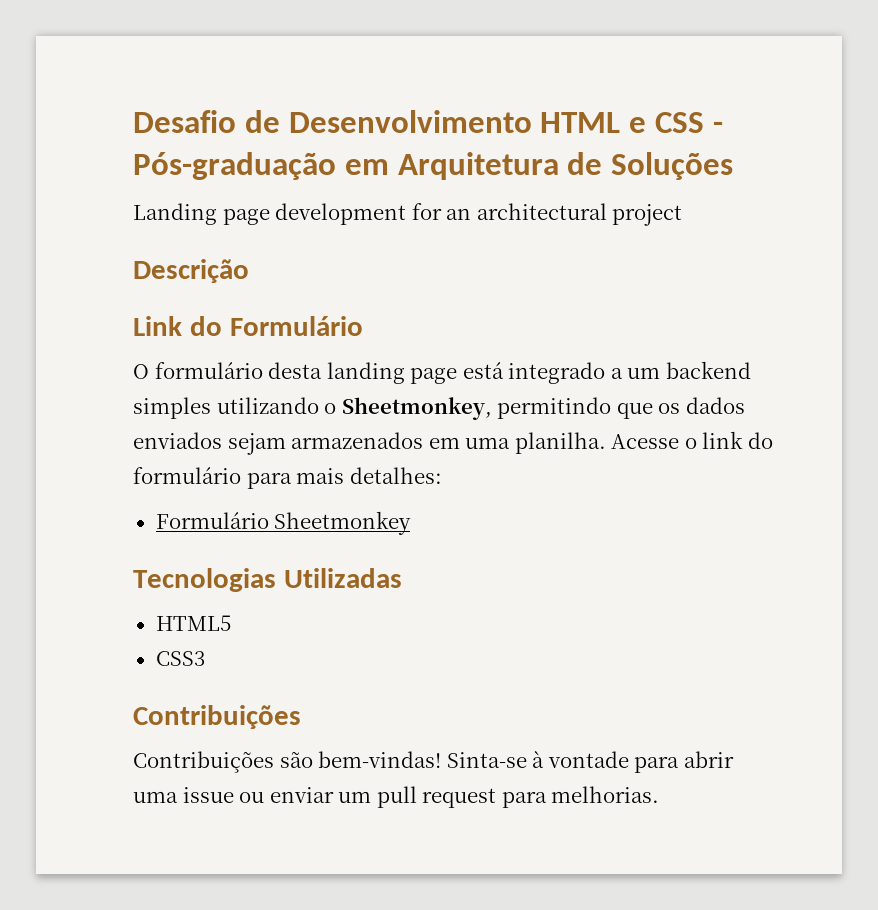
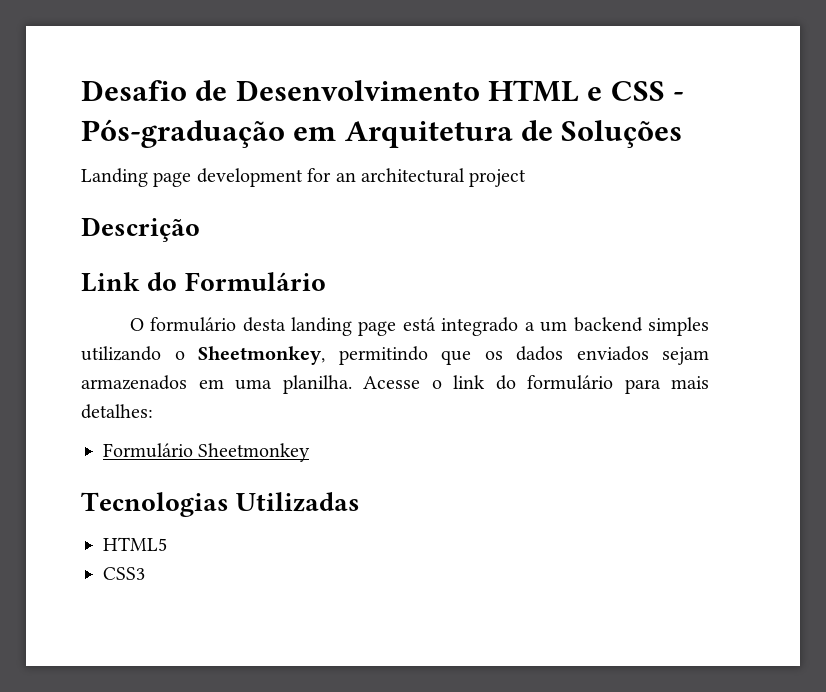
  CSS3
- Contribuições
- Contribuições são bem-vindas! Sinta-se à vontade para abrir uma issue ou enviar um pull request para melhorias.

